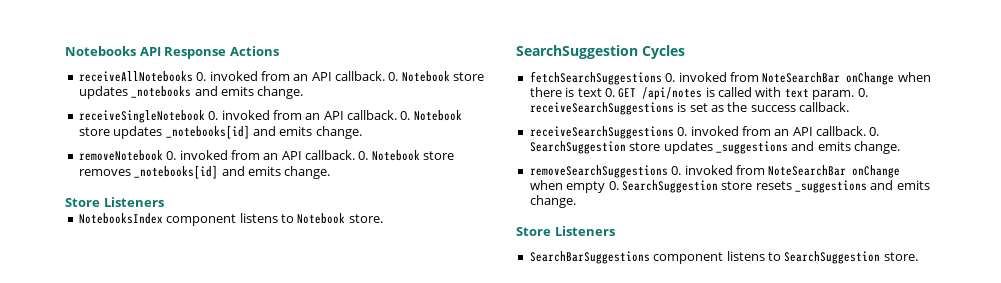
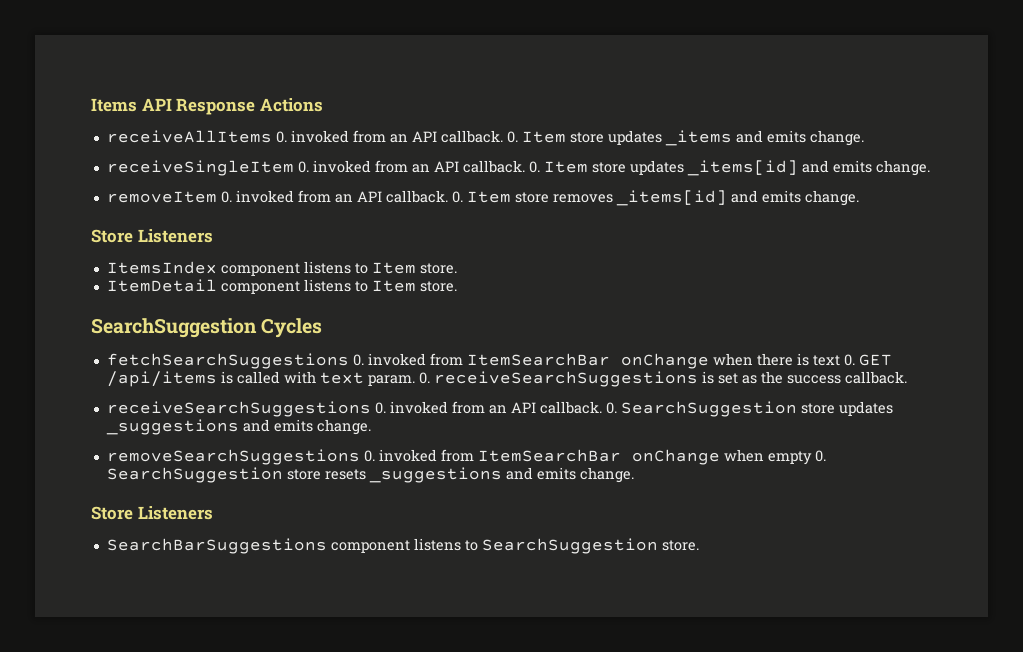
- Notebooks API Response Actions
+ Items API Response Actions
- receiveAllNotebooks 0. invoked from an API callback. 0. Notebook store updates _notebooks and emits change.
- receiveSingleNotebook 0. invoked from an API callback. 0. Notebook store updates _notebooks[id] and emits change.
- removeNotebook 0. invoked from an API callback. 0. Notebook store removes _notebooks[id] and emits change.
+ receiveAllItems 0. invoked from an API callback. 0. Item store updates _items and emits change.
+ receiveSingleItem 0. invoked from an API callback. 0. Item store updates _items[id] and emits change.
+ removeItem 0. invoked from an API callback. 0. Item store removes _items[id] and emits change.
  Store Listeners
- NotebooksIndex component listens to Notebook store.
+ ItemsIndex component listens to Item store.
+ ItemDetail component listens to Item store.
- fetchSearchSuggestions 0. invoked from NoteSearchBar onChange when there is text 0. GET /api/notes is called with text param.
+ fetchSearchSuggestions 0. invoked from ItemSearchBar onChange when there is text 0. GET /api/items is called with text param.
- removeSearchSuggestions 0. invoked from NoteSearchBar onChange when empty 0. SearchSuggestion store resets _suggestions and emits change.
+ removeSearchSuggestions 0. invoked from ItemSearchBar onChange when empty 0. SearchSuggestion store resets _suggestions and emits change.

